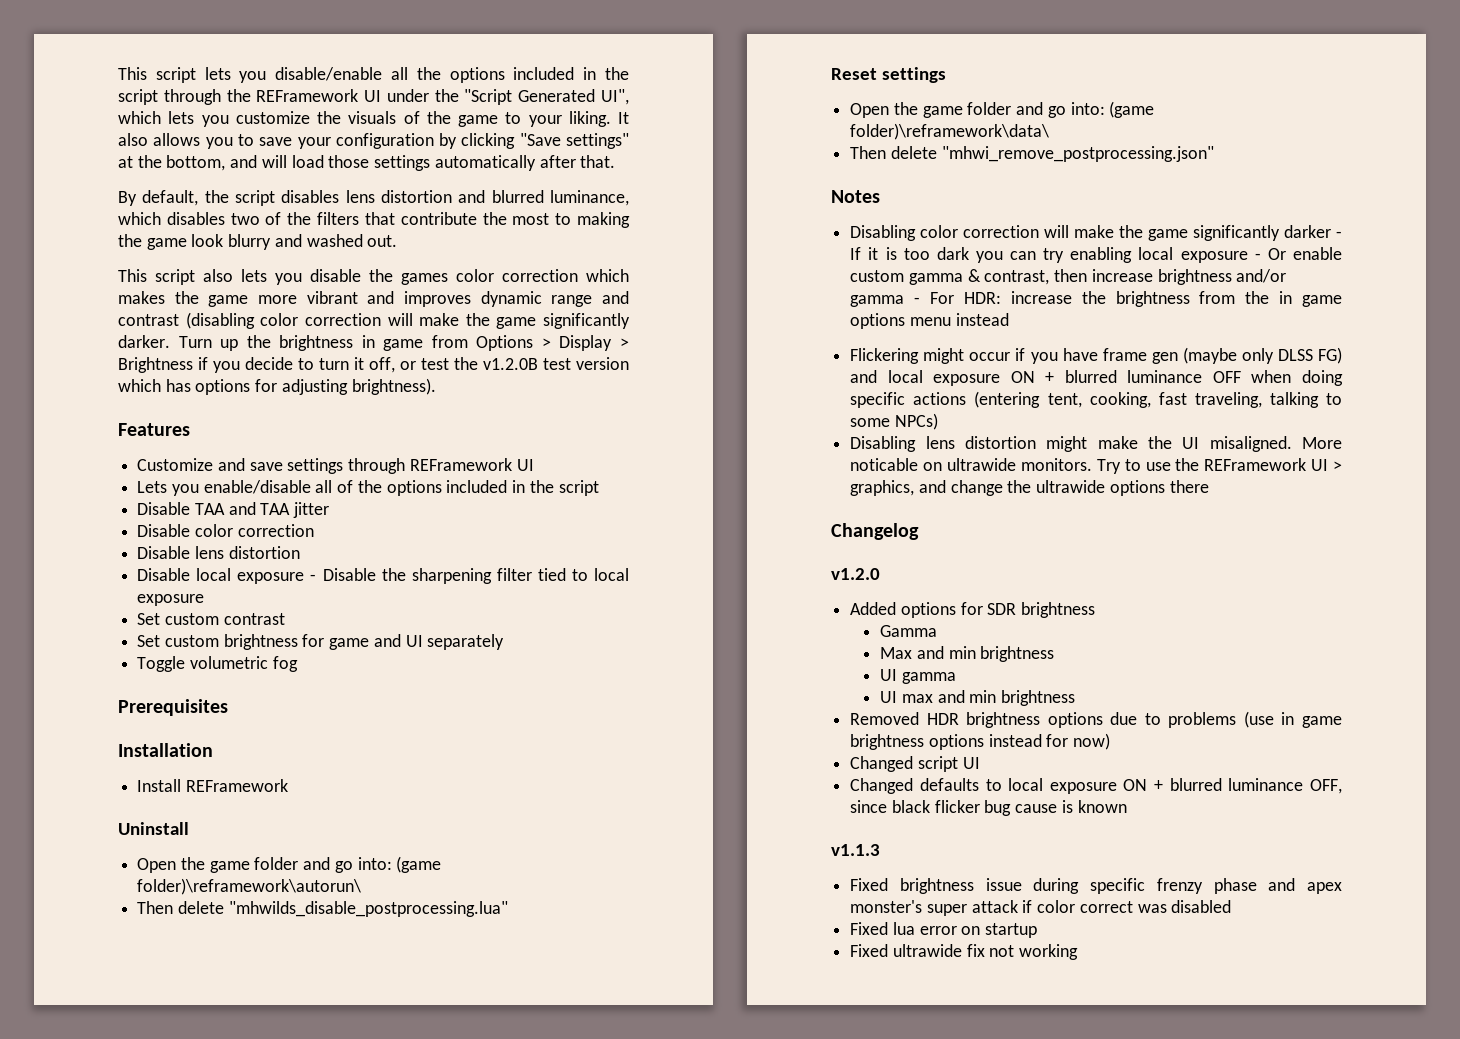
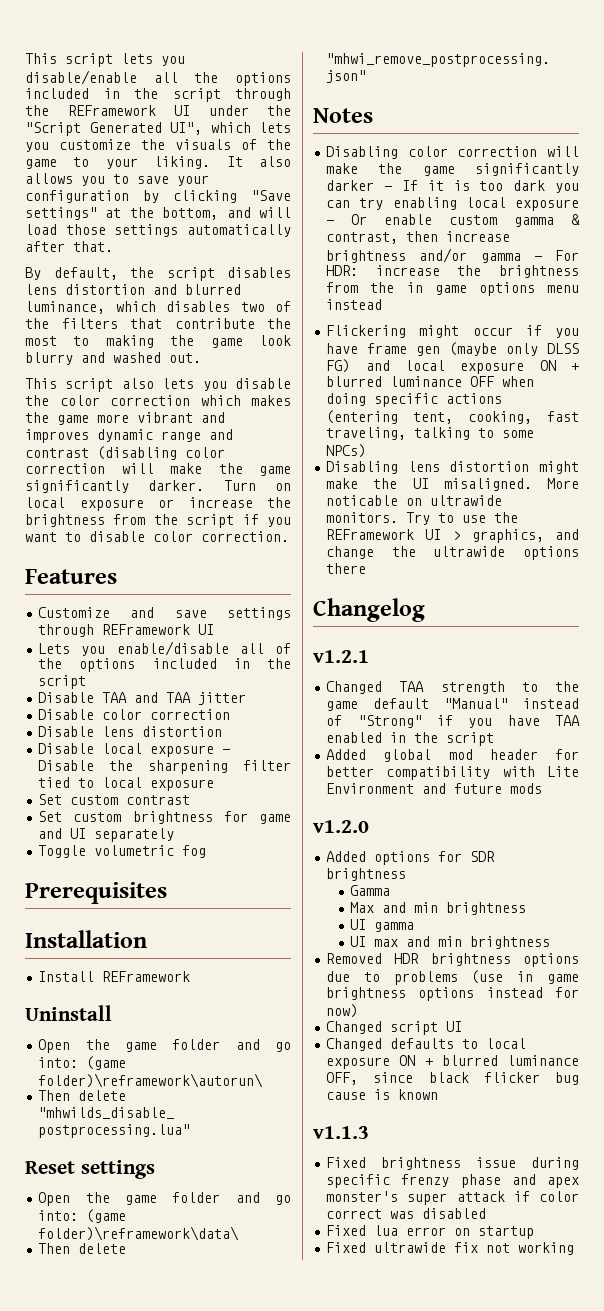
- This script also lets you disable the games color correction which makes the game more vibrant and improves dynamic range and contrast (disabling color correction will make the game significantly darker.
+ This script also lets you disable the color correction which makes the game more vibrant and improves dynamic range and contrast (disabling color correction will make the game significantly darker.
- Turn up the brightness in game from Options > Display > Brightness if you decide to turn it off, or test the v1.2.0B test version which has options for adjusting brightness).
+ Turn on local exposure or increase the brightness from the script if you want to disable color correction.
+ v1.2.1
+ Changed TAA strength to the game default "Manual" instead of "Strong" if you have TAA enabled in the script
+ Added global mod header for better compatibility with Lite Environment and future mods

